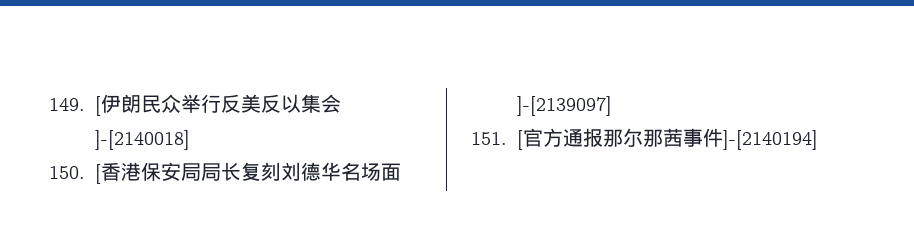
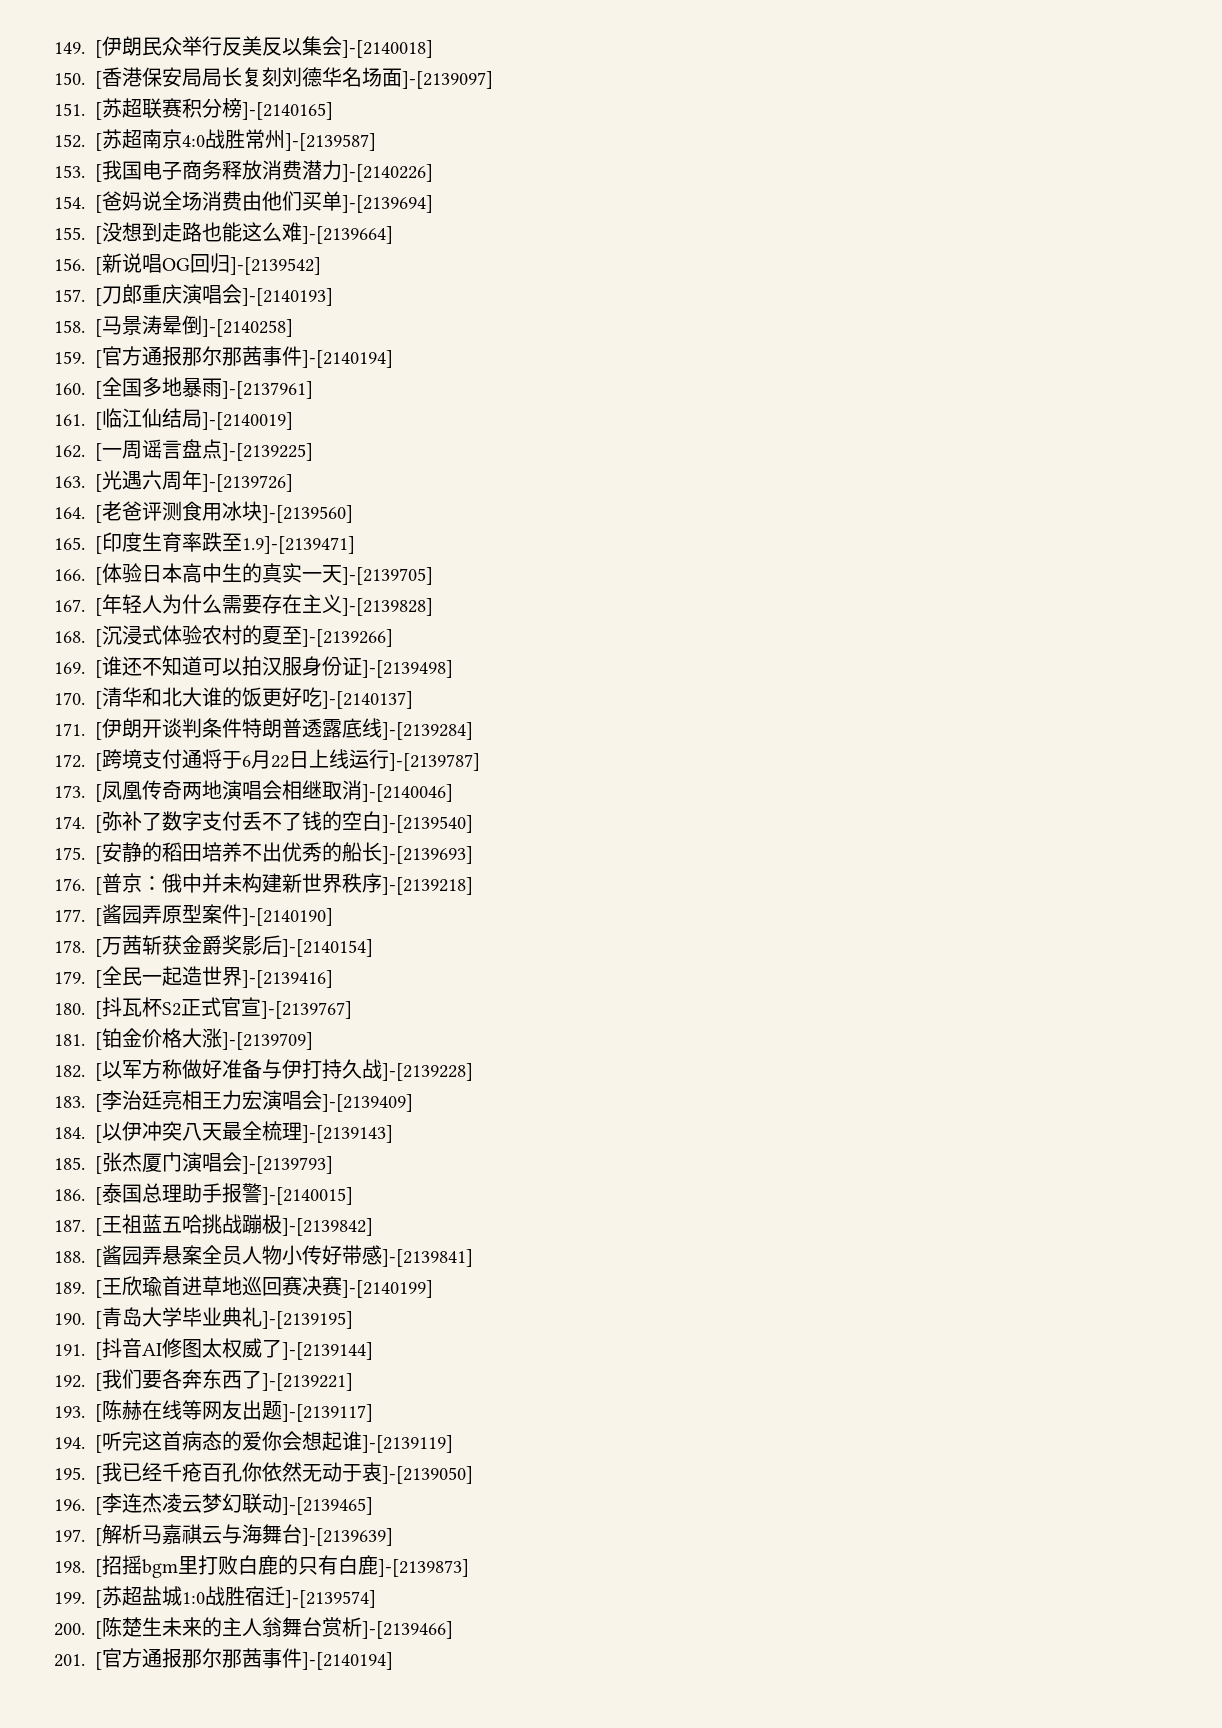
- 151. [官方通报那尔那茜事件]-[2140194]
+ 151. [苏超联赛积分榜]-[2140165]
+ 152. [苏超南京4:0战胜常州]-[2139587]
+ 153. [我国电子商务释放消费潜力]-[2140226]
+ 154. [爸妈说全场消费由他们买单]-[2139694]
+ 155. [没想到走路也能这么难]-[2139664]
+ 156. [新说唱OG回归]-[2139542]
+ 157. [刀郎重庆演唱会]-[2140193]
+ 158. [马景涛晕倒]-[2140258]
+ 159. [官方通报那尔那茜事件]-[2140194]
+ 160. [全国多地暴雨]-[2137961]
+ 161. [临江仙结局]-[2140019]
+ 162. [一周谣言盘点]-[2139225]
+ 163. [光遇六周年]-[2139726]
+ 164. [老爸评测食用冰块]-[2139560]
+ 165. [印度生育率跌至1.9]-[2139471]
+ 166. [体验日本高中生的真实一天]-[2139705]
+ 167. [年轻人为什么需要存在主义]-[2139828]
+ 168. [沉浸式体验农村的夏至]-[2139266]
+ 169. [谁还不知道可以拍汉服身份证]-[2139498]
+ 170. [清华和北大谁的饭更好吃]-[2140137]
+ 171. [伊朗开谈判条件特朗普透露底线]-[2139284]
+ 172. [跨境支付通将于6月22日上线运行]-[2139787]
+ 173. [凤凰传奇两地演唱会相继取消]-[2140046]
+ 174. [弥补了数字支付丢不了钱的空白]-[2139540]
+ 175. [安静的稻田培养不出优秀的船长]-[2139693]
+ 176. [普京：俄中并未构建新世界秩序]-[2139218]
+ 177. [酱园弄原型案件]-[2140190]
+ 178. [万茜斩获金爵奖影后]-[2140154]
+ 179. [全民一起造世界]-[2139416]
+ 180. [抖瓦杯S2正式官宣]-[2139767]
+ 181. [铂金价格大涨]-[2139709]
+ 182. [以军方称做好准备与伊打持久战]-[2139228]
+ 183. [李治廷亮相王力宏演唱会]-[2139409]
+ 184. [以伊冲突八天最全梳理]-[2139143]
+ 185. [张杰厦门演唱会]-[2139793]
+ 186. [泰国总理助手报警]-[2140015]
+ 187. [王祖蓝五哈挑战蹦极]-[2139842]
+ 188. [酱园弄悬案全员人物小传好带感]-[2139841]
+ 189. [王欣瑜首进草地巡回赛决赛]-[2140199]
+ 190. [青岛大学毕业典礼]-[2139195]
+ 191. [抖音AI修图太权威了]-[2139144]
+ 192. [我们要各奔东西了]-[2139221]
+ 193. [陈赫在线等网友出题]-[2139117]
+ 194. [听完这首病态的爱你会想起谁]-[2139119]
+ 195. [我已经千疮百孔你依然无动于衷]-[2139050]
+ 196. [李连杰凌云梦幻联动]-[2139465]
+ 197. [解析马嘉祺云与海舞台]-[2139639]
+ 198. [招摇bgm里打败白鹿的只有白鹿]-[2139873]
+ 199. [苏超盐城1:0战胜宿迁]-[2139574]
+ 200. [陈楚生未来的主人翁舞台赏析]-[2139466]
+ 201. [官方通报那尔那茜事件]-[2140194]

